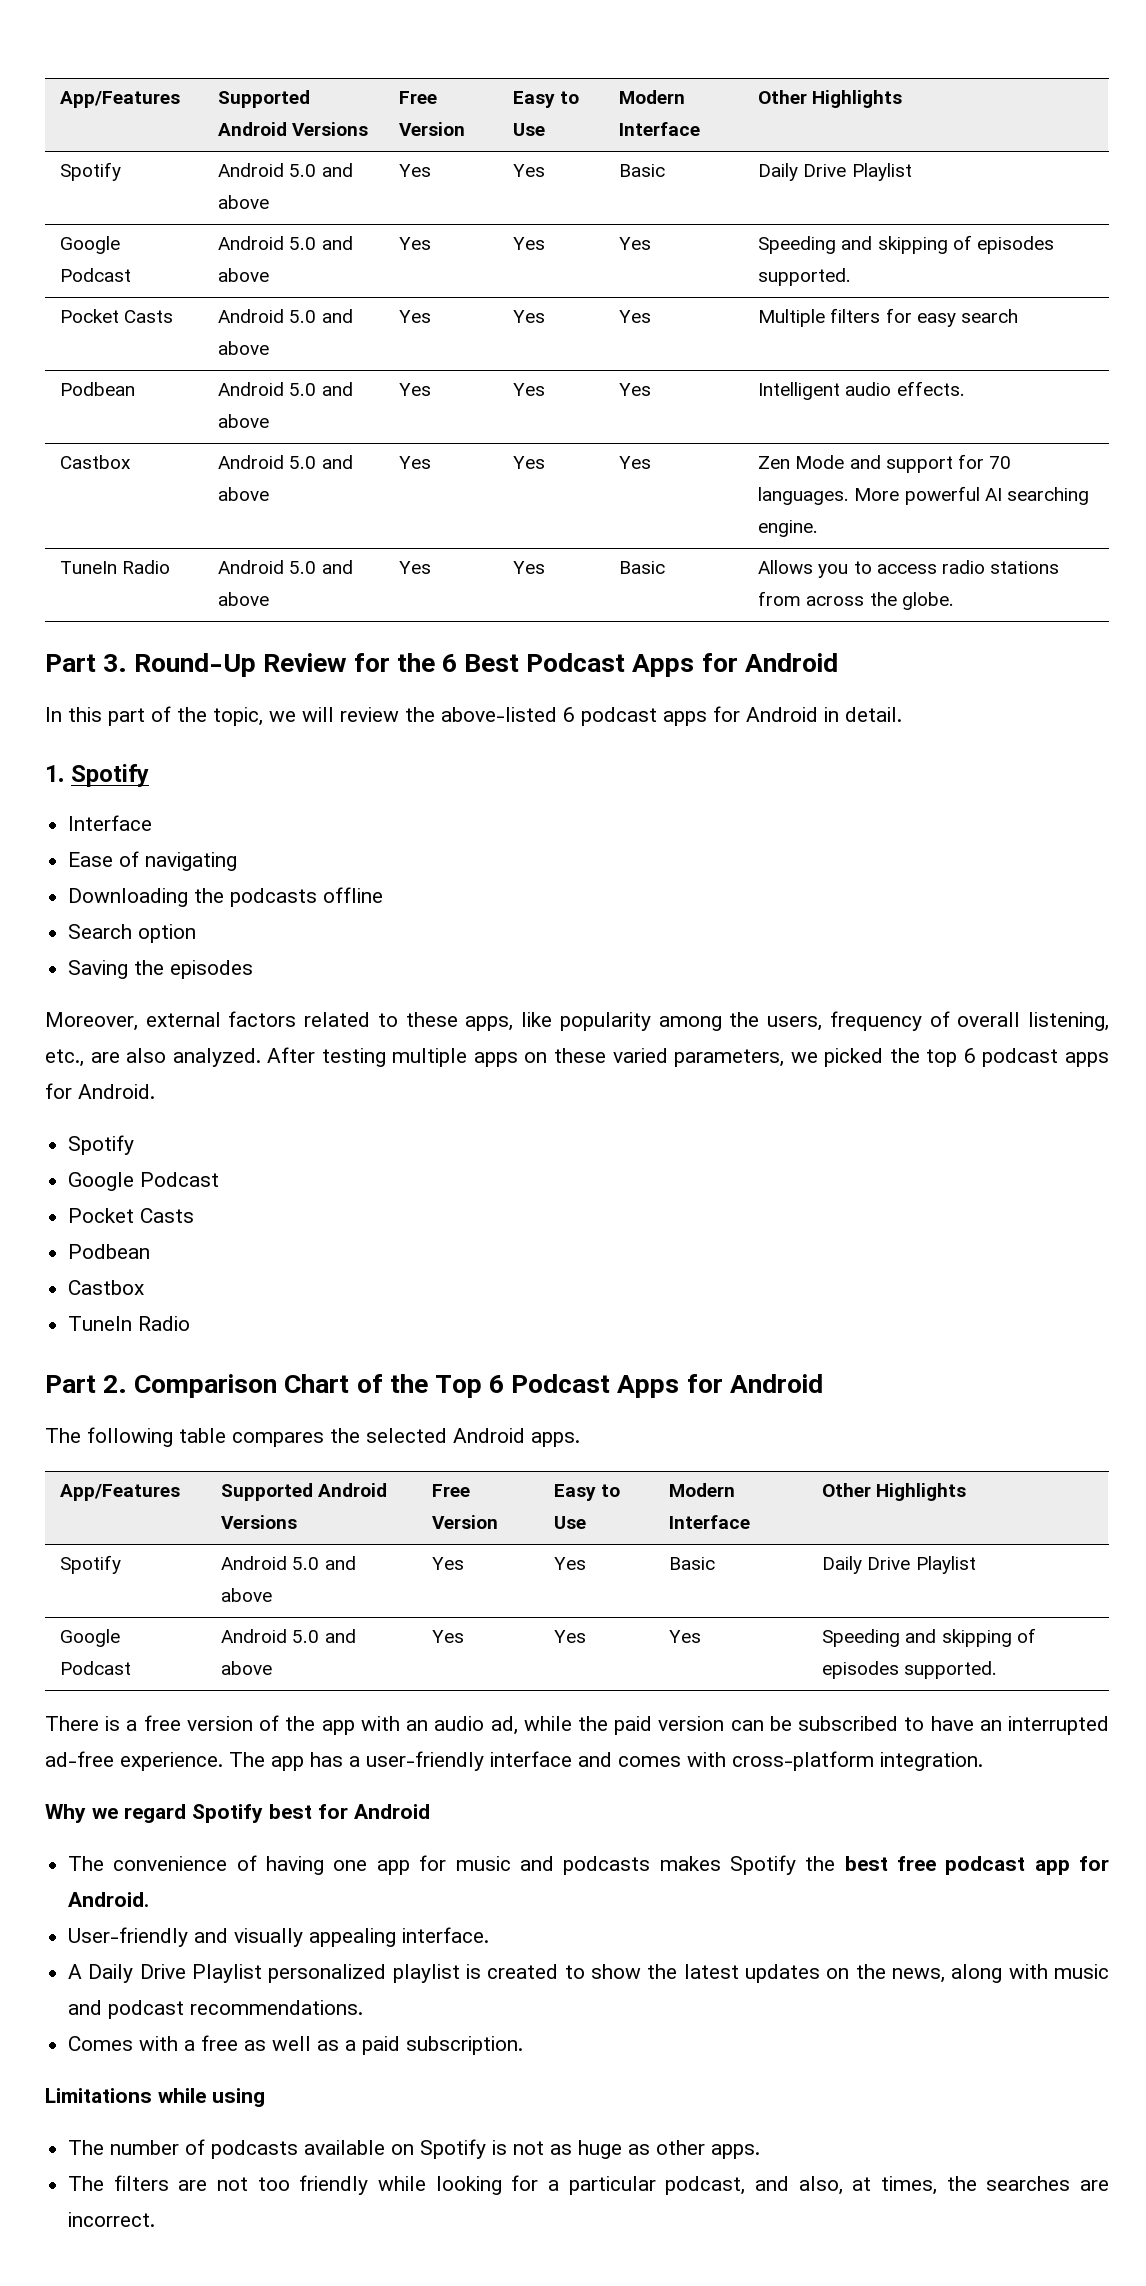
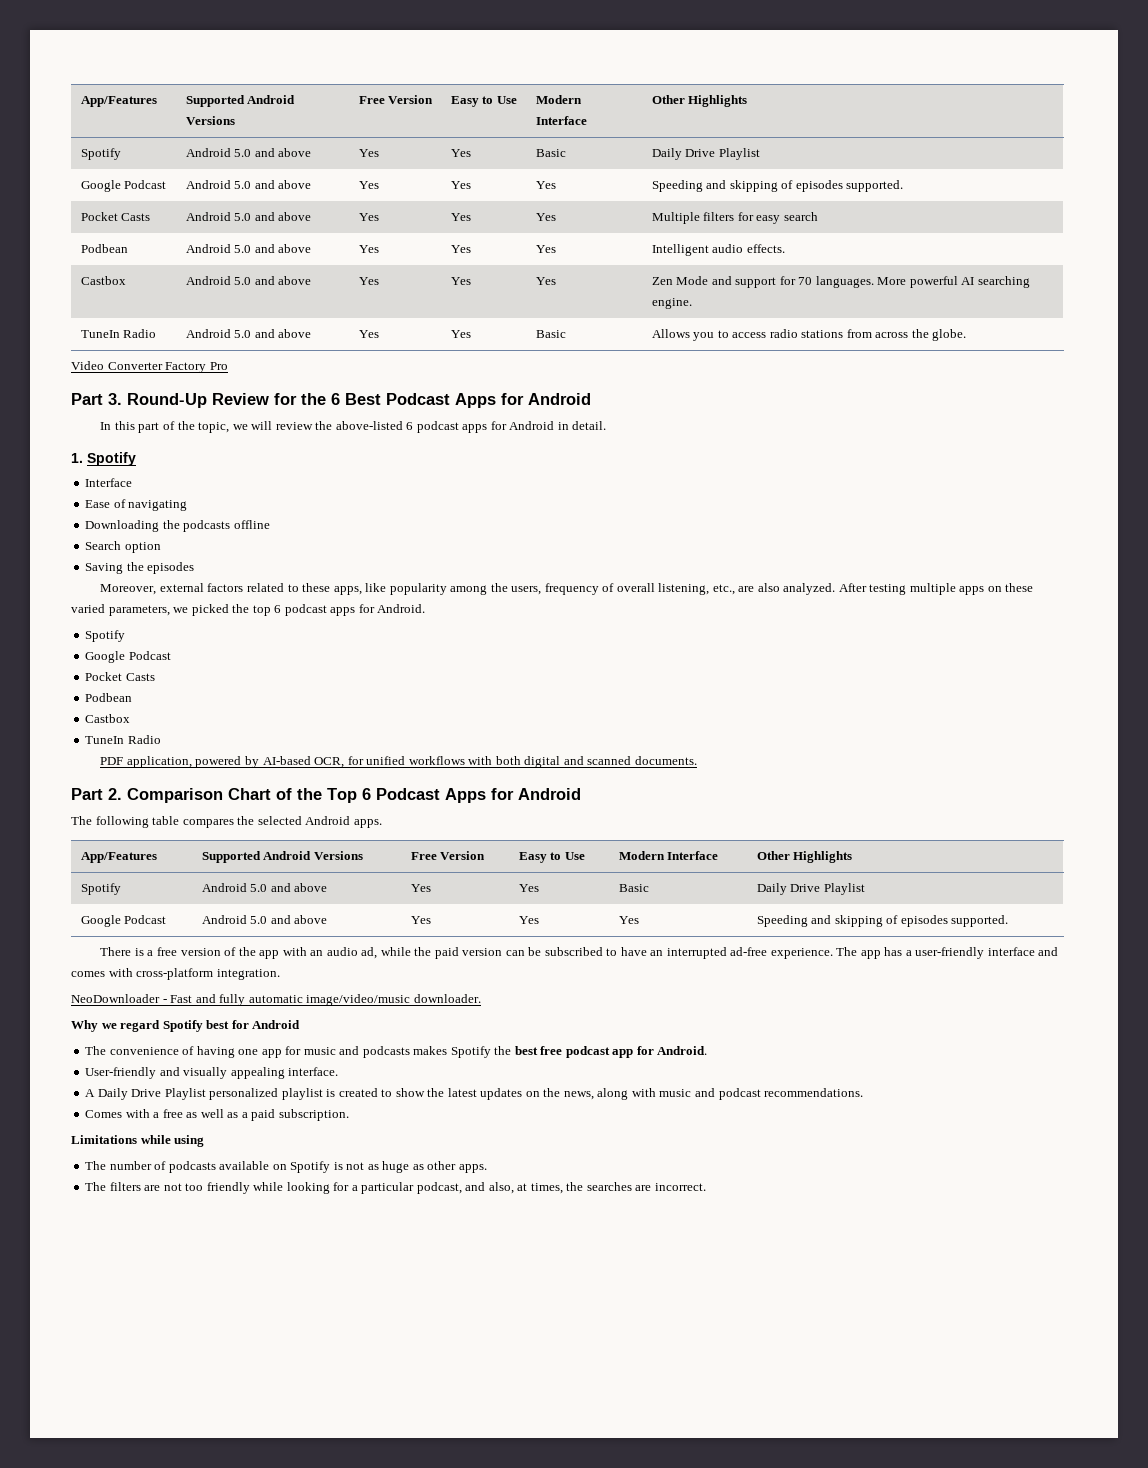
+ Video Converter Factory Pro
+ PDF application, powered by AI-based OCR, for unified workflows with both digital and scanned documents.
+ NeoDownloader - Fast and fully automatic image/video/music downloader.

